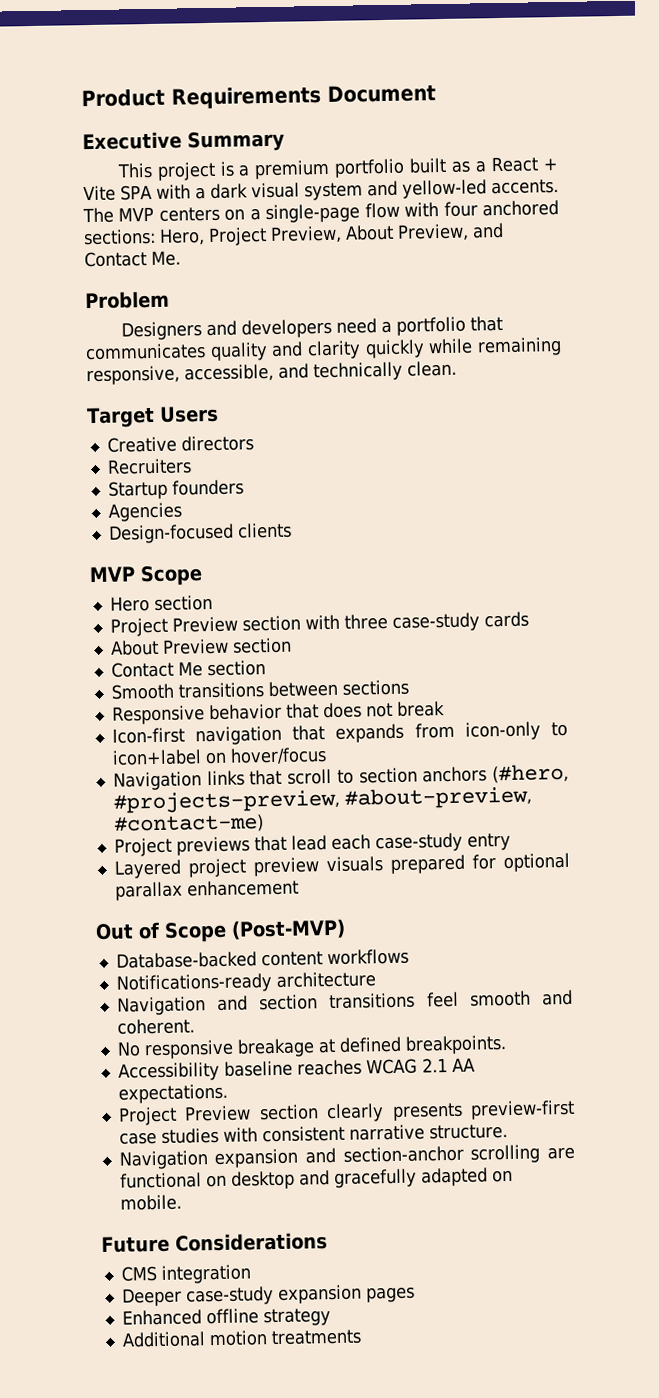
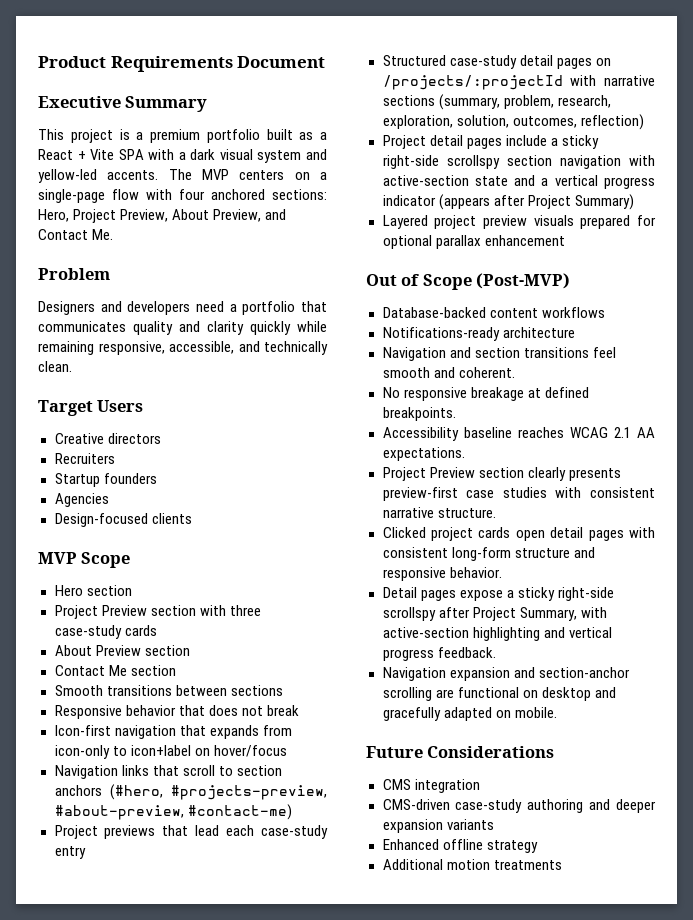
+ Structured case-study detail pages on /projects/:projectId with narrative sections (summary, problem, research, exploration, solution, outcomes, reflection)
+ Project detail pages include a sticky right-side scrollspy section navigation with active-section state and a vertical progress indicator (appears after Project Summary)
+ Clicked project cards open detail pages with consistent long-form structure and responsive behavior.
+ Detail pages expose a sticky right-side scrollspy after Project Summary, with active-section highlighting and vertical progress feedback.
- Deeper case-study expansion pages
+ CMS-driven case-study authoring and deeper expansion variants

